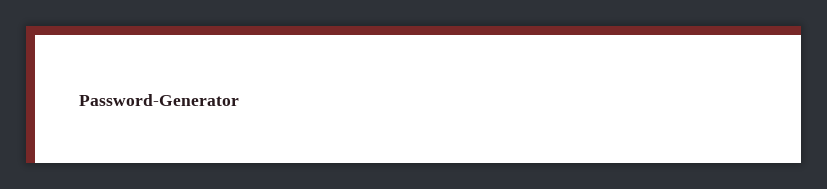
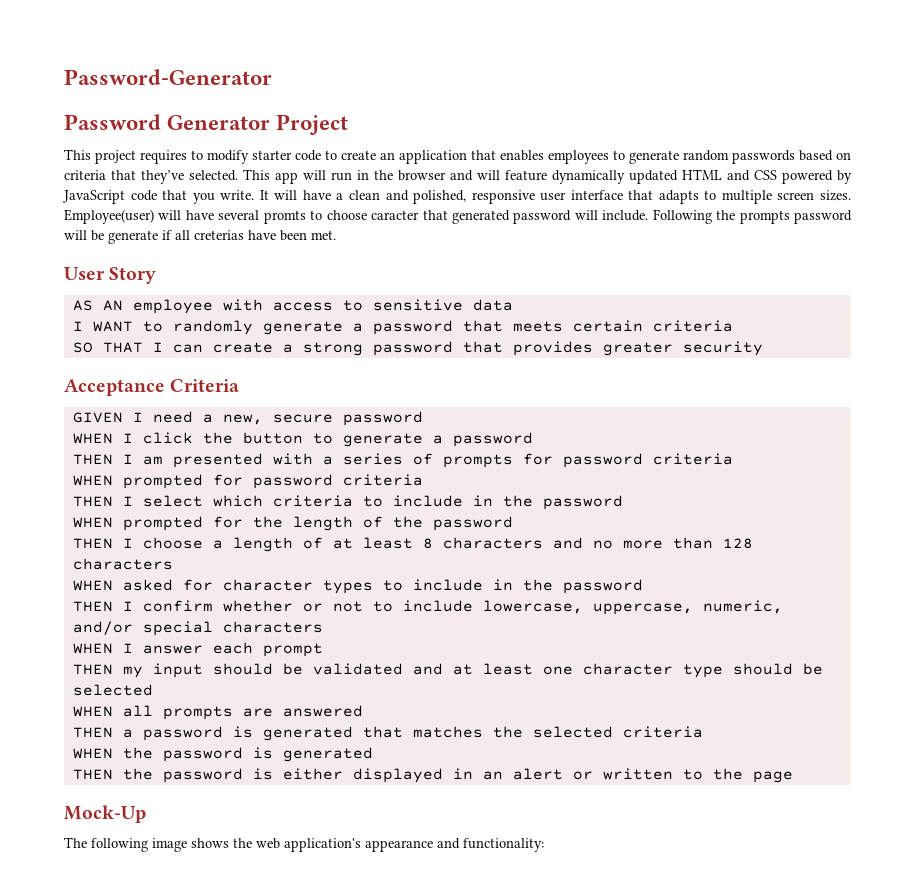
+ Password Generator Project
+ This project requires to modify starter code to create an application that enables employees to generate random passwords based on criteria that they’ve selected. This app will run in the browser and will feature dynamically updated HTML and CSS powered by JavaScript code that you write. It will have a clean and polished, responsive user interface that adapts to multiple screen sizes. Employee(user) will have several promts to choose caracter that generated password will include. Following the prompts password will be generate if all creterias have been met.
+ User Story
+ AS AN employee with access to sensitive data
+ I WANT to randomly generate a password that meets certain criteria
+ SO THAT I can create a strong password that provides greater security
+ Acceptance Criteria
+ GIVEN I need a new, secure password
+ WHEN I click the button to generate a password
+ THEN I am presented with a series of prompts for password criteria
+ WHEN prompted for password criteria
+ THEN I select which criteria to include in the password
+ WHEN prompted for the length of the password
+ THEN I choose a length of at least 8 characters and no more than 128 characters
+ WHEN asked for character types to include in the password
+ THEN I confirm whether or not to include lowercase, uppercase, numeric, and/or special characters
+ WHEN I answer each prompt
+ THEN my input should be validated and at least one character type should be selected
+ WHEN all prompts are answered
+ THEN a password is generated that matches the selected criteria
+ WHEN the password is generated
+ THEN the password is either displayed in an alert or written to the page
+ Mock-Up
+ The following image shows the web application's appearance and functionality:

